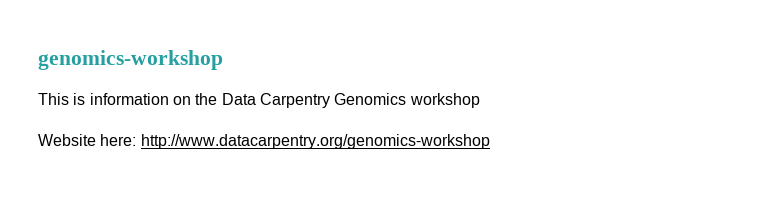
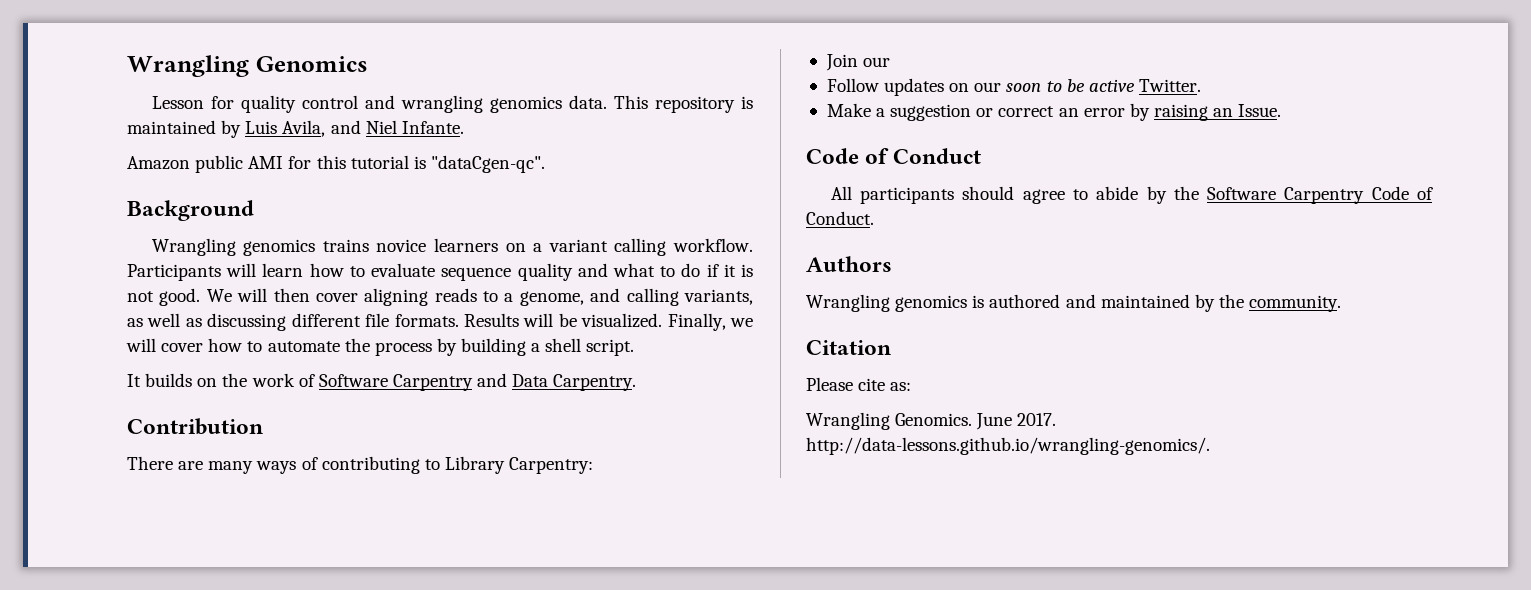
- genomics-workshop
- This is information on the Data Carpentry Genomics workshop
- Website here: http://www.datacarpentry.org/genomics-workshop
+ Wrangling Genomics
+ Lesson for quality control and wrangling genomics data. This repository is maintained by Luis Avila, and Niel Infante.
+ Amazon public AMI for this tutorial is "dataCgen-qc".
+ Background
+ Wrangling genomics trains novice learners on a variant calling workflow. Participants will learn how to evaluate sequence quality and what to do if it is not good. We will then cover aligning reads to a genome, and calling variants, as well as discussing different file formats. Results will be visualized. Finally, we will cover how to automate the process by building a shell script.
+ It builds on the work of Software Carpentry and Data Carpentry.
+ Contribution
+ There are many ways of contributing to Library Carpentry:
+ Join our
+ Follow updates on our soon to be active Twitter.
+ Make a suggestion or correct an error by raising an Issue.
+ Code of Conduct
+ All participants should agree to abide by the Software Carpentry Code of Conduct.
+ Authors
+ Wrangling genomics is authored and maintained by the community.
+ Citation
+ Please cite as:
+ Wrangling Genomics. June 2017. http://data-lessons.github.io/wrangling-genomics/.

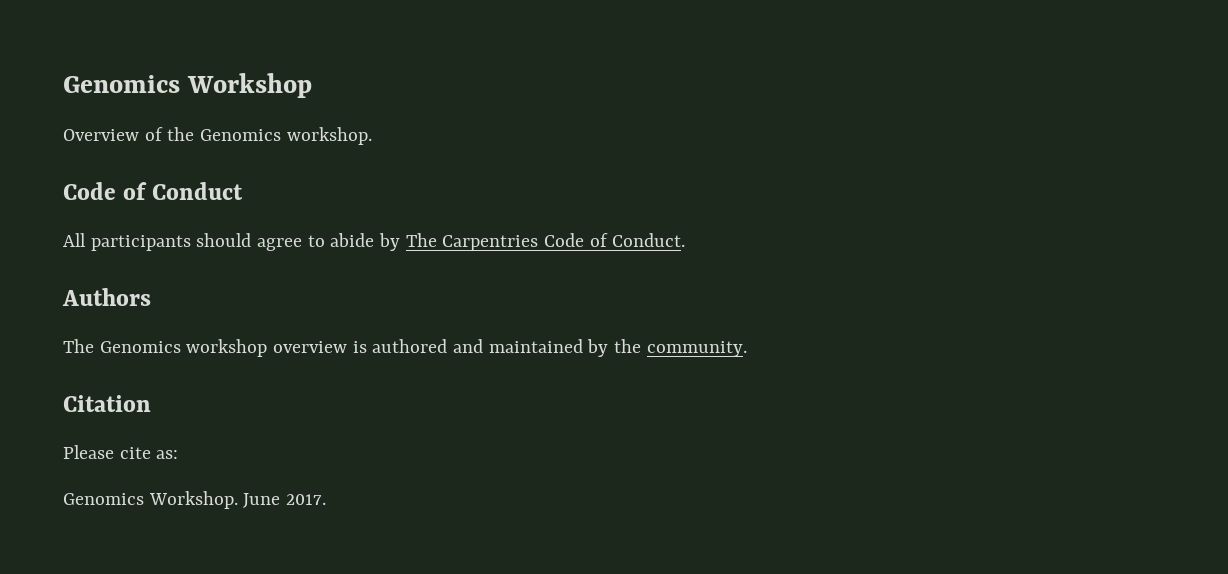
- Wrangling Genomics
- Lesson for quality control and wrangling genomics data. This repository is maintained by Luis Avila, and Niel Infante.
- Amazon public AMI for this tutorial is "dataCgen-qc".
- Background
- Wrangling genomics trains novice learners on a variant calling workflow. Participants will learn how to evaluate sequence quality and what to do if it is not good. We will then cover aligning reads to a genome, and calling variants, as well as discussing different file formats. Results will be visualized. Finally, we will cover how to automate the process by building a shell script.
- It builds on the work of Software Carpentry and Data Carpentry.
- Contribution
- There are many ways of contributing to Library Carpentry:
- Join our
- Follow updates on our soon to be active Twitter.
- Make a suggestion or correct an error by raising an Issue.
+ Genomics Workshop
+ Overview of the Genomics workshop.
- All participants should agree to abide by the Software Carpentry Code of Conduct.
+ All participants should agree to abide by The Carpentries Code of Conduct.
- Wrangling genomics is authored and maintained by the community.
+ The Genomics workshop overview is authored and maintained by the community.
- Wrangling Genomics.
+ Genomics Workshop.
- June 2017. http://data-lessons.github.io/wrangling-genomics/.
+ June 2017.

